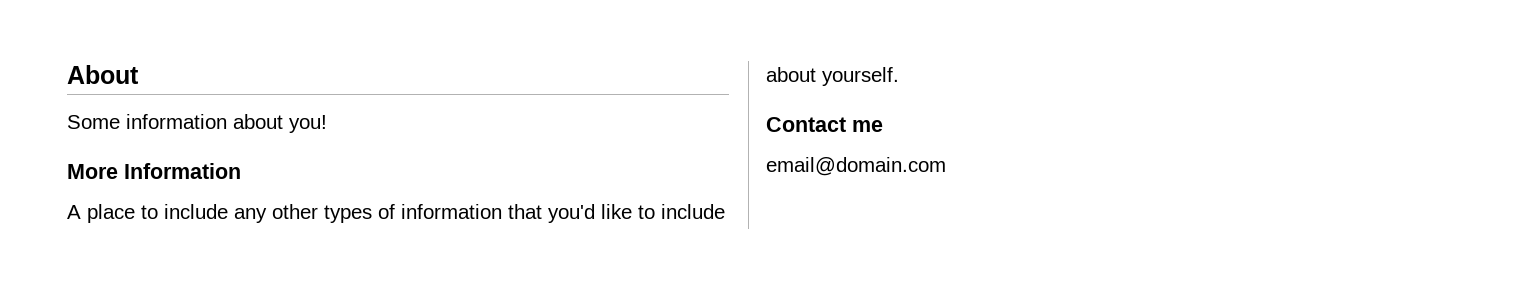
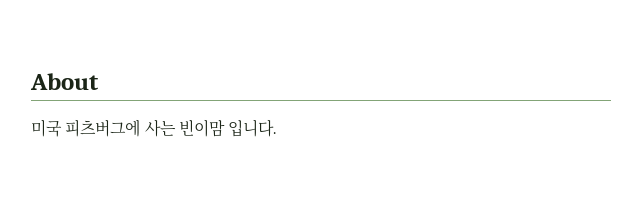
- Some information about you!
- More Information
- A place to include any other types of information that you'd like to include about yourself.
- Contact me
- email@domain.com
+ 미국 피츠버그에 사는 빈이맘 입니다.

